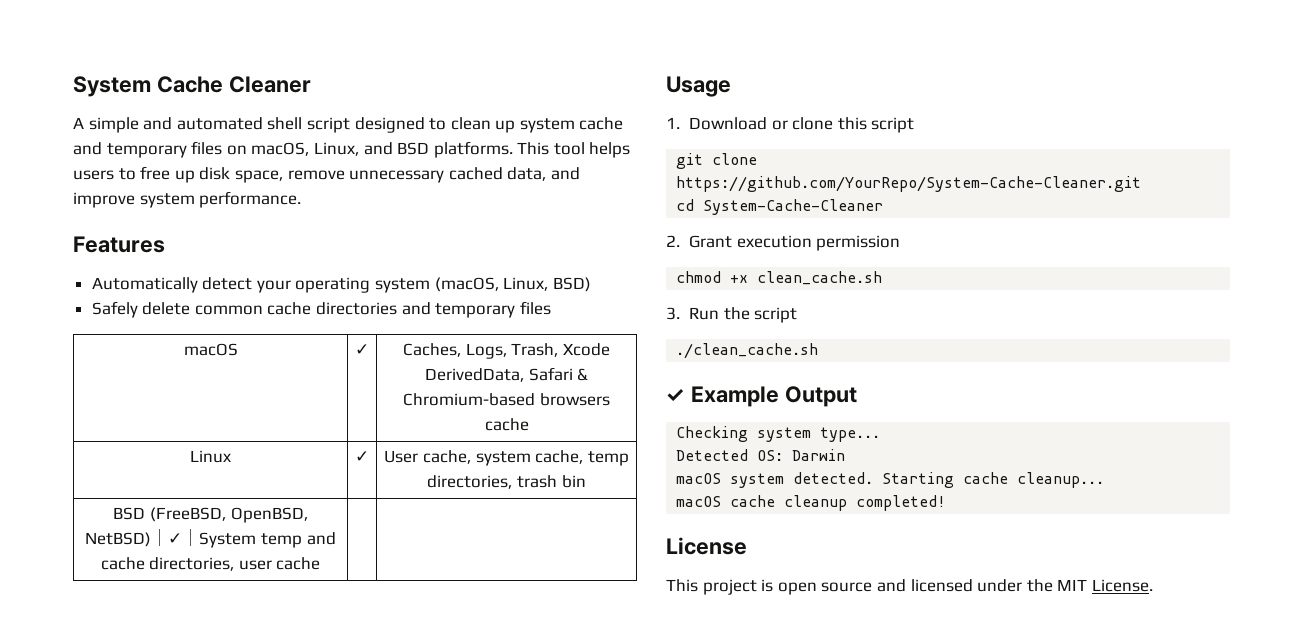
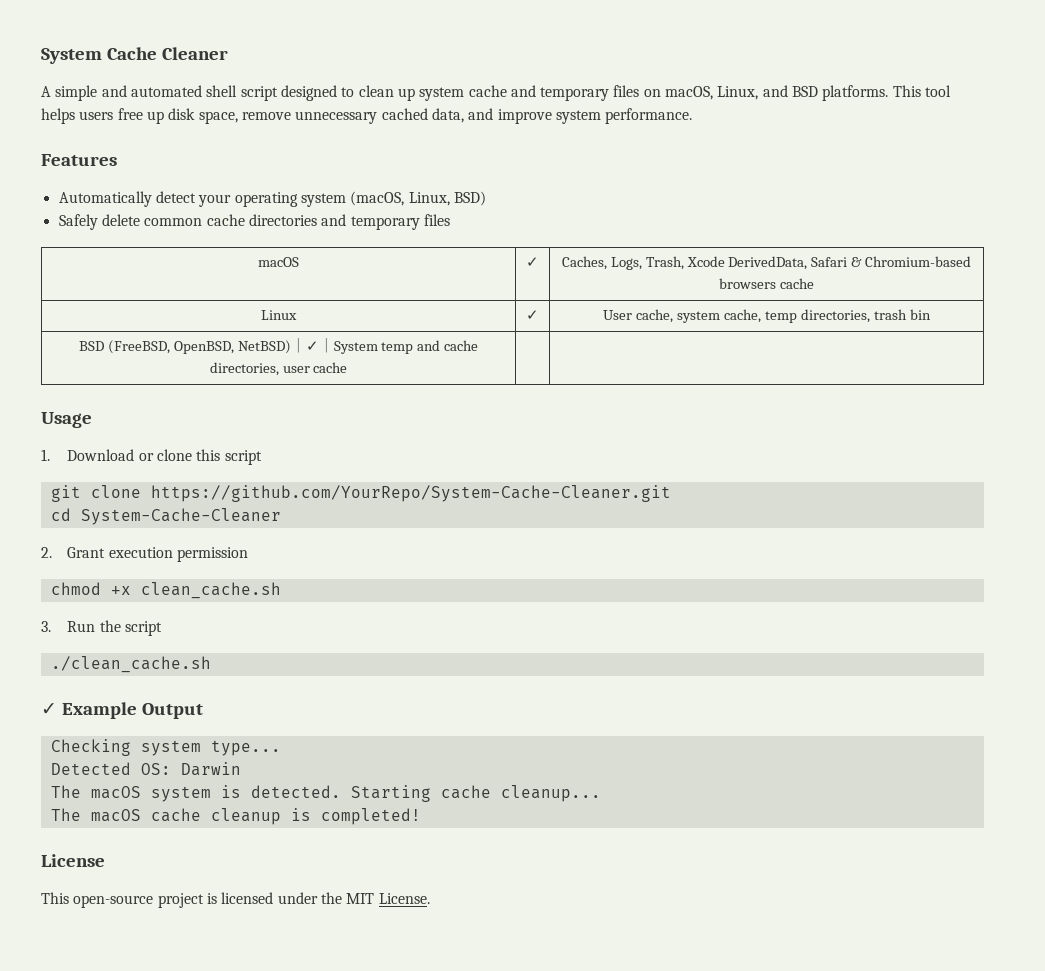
- This tool helps users to free up disk space, remove unnecessary cached data, and improve system performance.
+ This tool helps users free up disk space, remove unnecessary cached data, and improve system performance.
- macOS system detected.
+ The macOS system is detected.
- macOS cache cleanup completed!
+ The macOS cache cleanup is completed!
- This project is open source and licensed under the MIT License.
+ This open-source project is licensed under the MIT License.

